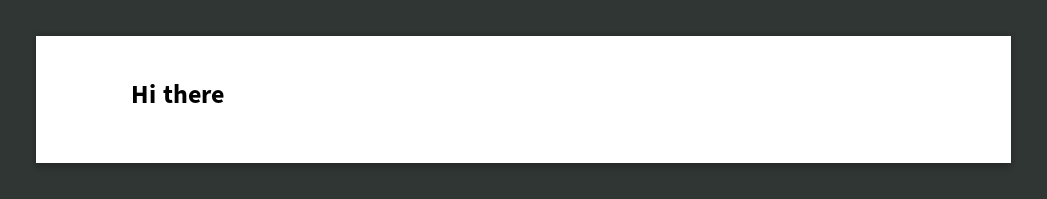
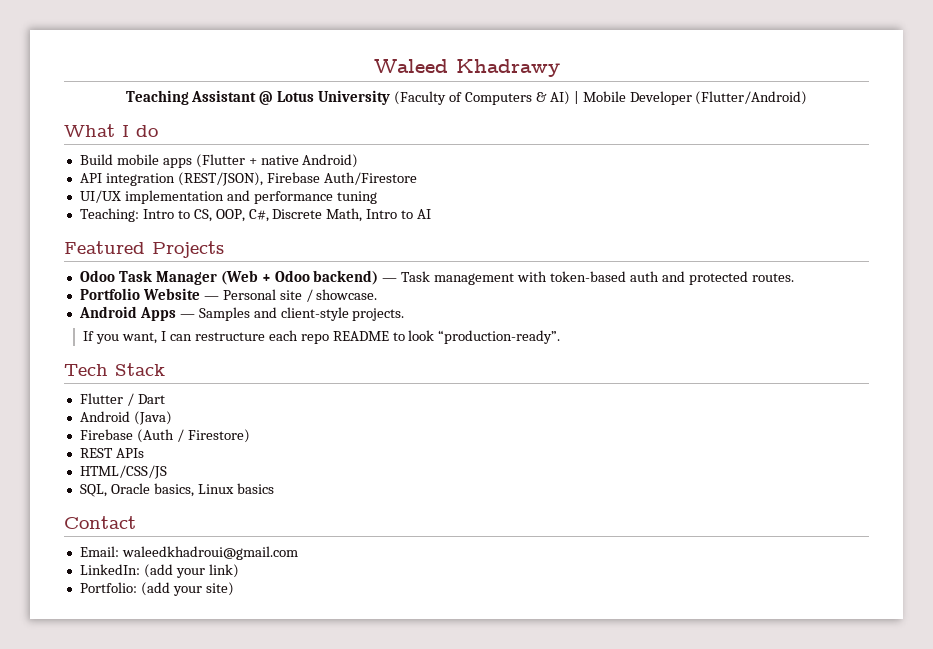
- Hi there
+ Waleed Khadrawy
+ Teaching Assistant @ Lotus University (Faculty of Computers & AI) | Mobile Developer (Flutter/Android)
+ What I do
+ Build mobile apps (Flutter + native Android)
+ API integration (REST/JSON), Firebase Auth/Firestore
+ UI/UX implementation and performance tuning
+ Teaching: Intro to CS, OOP, C#, Discrete Math, Intro to AI
+ Featured Projects
+ Odoo Task Manager (Web + Odoo backend) — Task management with token-based auth and protected routes.
+ Portfolio Website — Personal site / showcase.
+ Android Apps — Samples and client-style projects.
+ If you want, I can restructure each repo README to look “production-ready”.
+ Tech Stack
+ Flutter / Dart
+ Android (Java)
+ Firebase (Auth / Firestore)
+ REST APIs
+ HTML/CSS/JS
+ SQL, Oracle basics, Linux basics
+ Contact
+ Email: waleedkhadroui@gmail.com
+ LinkedIn: (add your link)
+ Portfolio: (add your site)

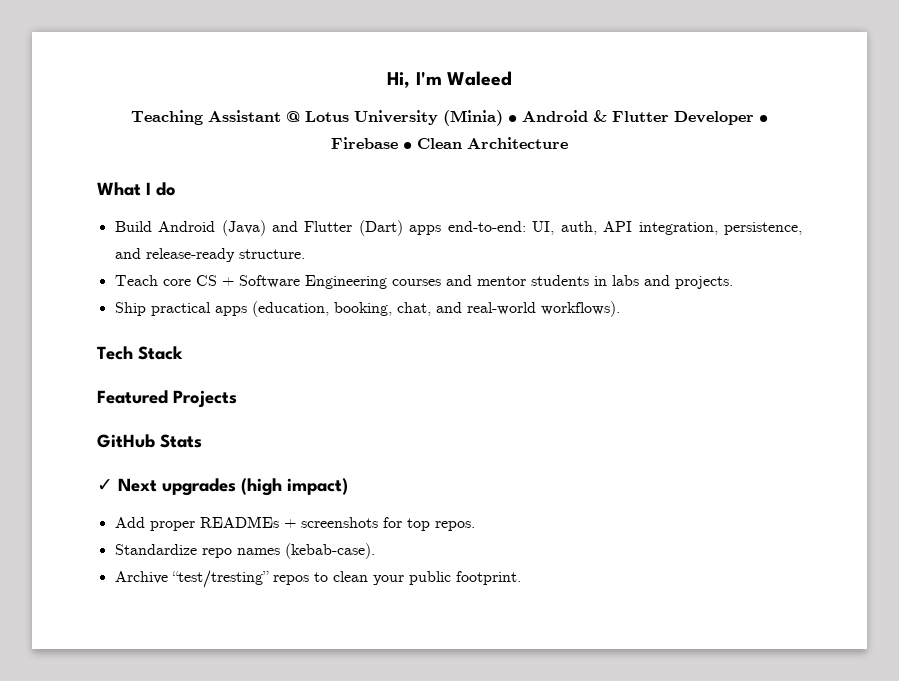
- Waleed Khadrawy
+ Hi, I'm Waleed
- Teaching Assistant @ Lotus University (Faculty of Computers & AI) | Mobile Developer (Flutter/Android)
+ Teaching Assistant @ Lotus University (Minia) • Android & Flutter Developer • Firebase • Clean Architecture
  What I do
- Build mobile apps (Flutter + native Android)
- API integration (REST/JSON), Firebase Auth/Firestore
- UI/UX implementation and performance tuning
- Teaching: Intro to CS, OOP, C#, Discrete Math, Intro to AI
+ Build Android (Java) and Flutter (Dart) apps end-to-end: UI, auth, API integration, persistence, and release-ready structure.
+ Teach core CS + Software Engineering courses and mentor students in labs and projects.
+ Ship practical apps (education, booking, chat, and real-world workflows).
+ Tech Stack
  Featured Projects
- Odoo Task Manager (Web + Odoo backend) — Task management with token-based auth and protected routes.
- Portfolio Website — Personal site / showcase.
- Android Apps — Samples and client-style projects.
- If you want, I can restructure each repo README to look “production-ready”.
- Tech Stack
- Flutter / Dart
- Android (Java)
- Firebase (Auth / Firestore)
- REST APIs
- HTML/CSS/JS
- SQL, Oracle basics, Linux basics
- Contact
- Email: waleedkhadroui@gmail.com
- LinkedIn: (add your link)
- Portfolio: (add your site)
+ GitHub Stats
+ ✓ Next upgrades (high impact)
+ Add proper READMEs + screenshots for top repos.
+ Standardize repo names (kebab-case).
+ Archive “test/tresting” repos to clean your public footprint.

